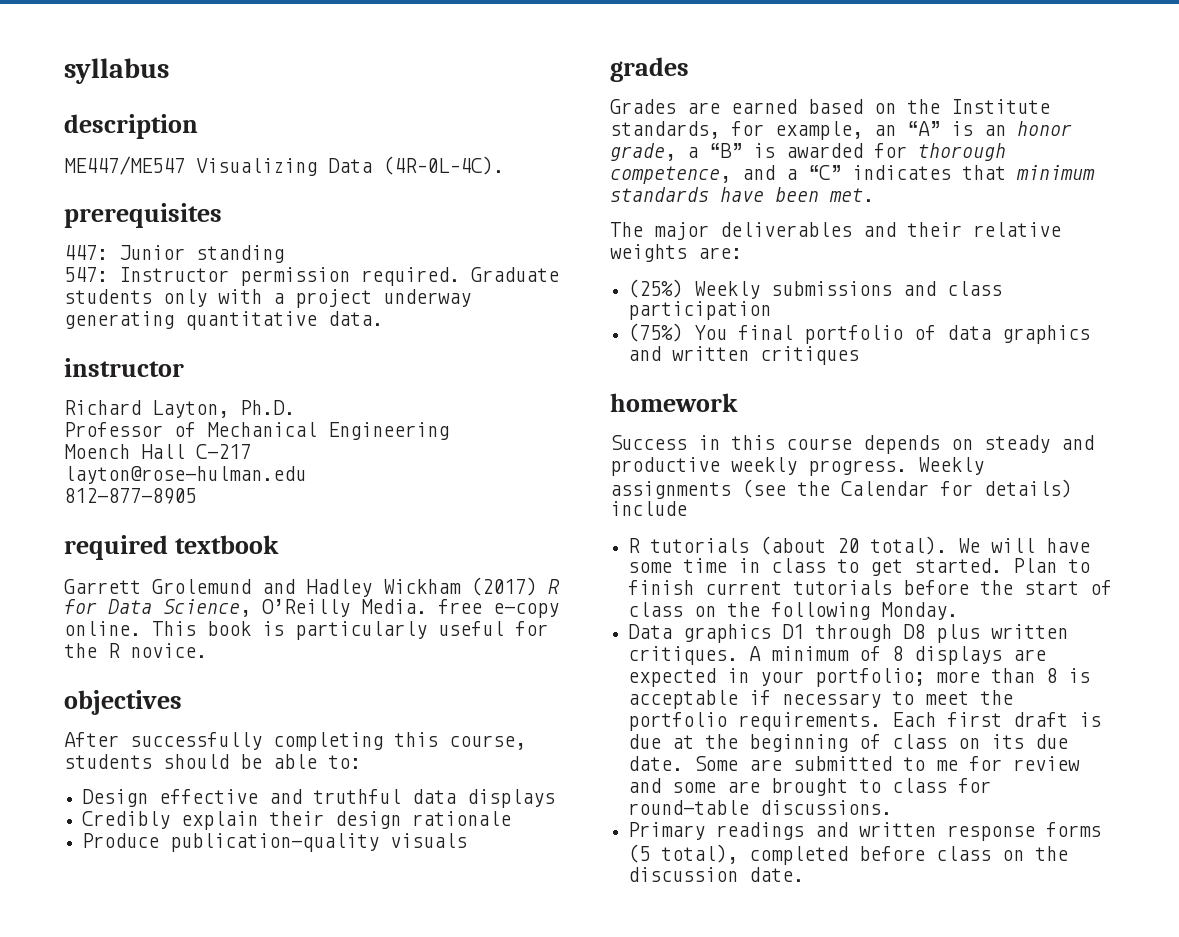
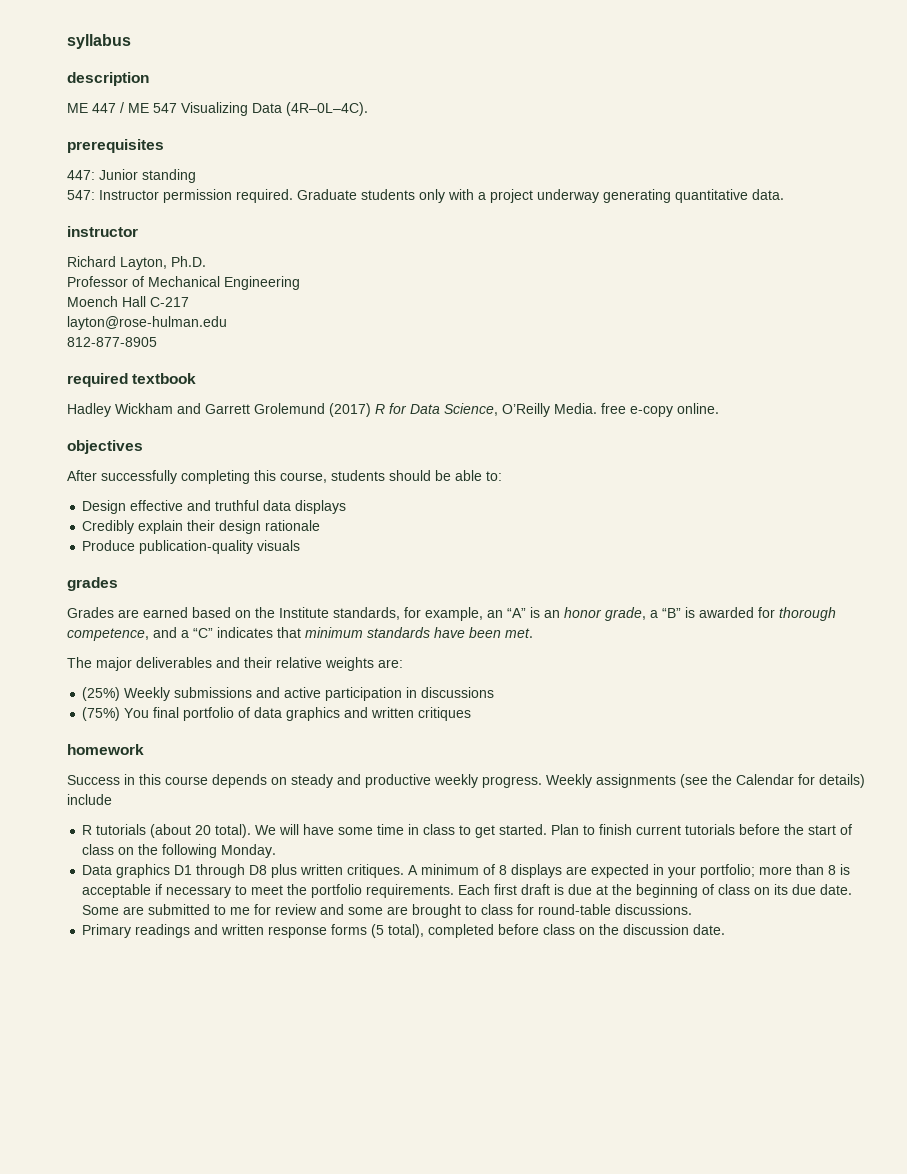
- ME447/ME547 Visualizing Data (4R–0L–4C).
+ ME 447 / ME 547 Visualizing Data (4R–0L–4C).
- Garrett Grolemund and Hadley Wickham (2017) R for Data Science, O’Reilly Media. free e-copy online. This book is particularly useful for the R novice.
+ Hadley Wickham and Garrett Grolemund (2017) R for Data Science, O’Reilly Media. free e-copy online.
- (25%) Weekly submissions and class participation
+ (25%) Weekly submissions and active participation in discussions

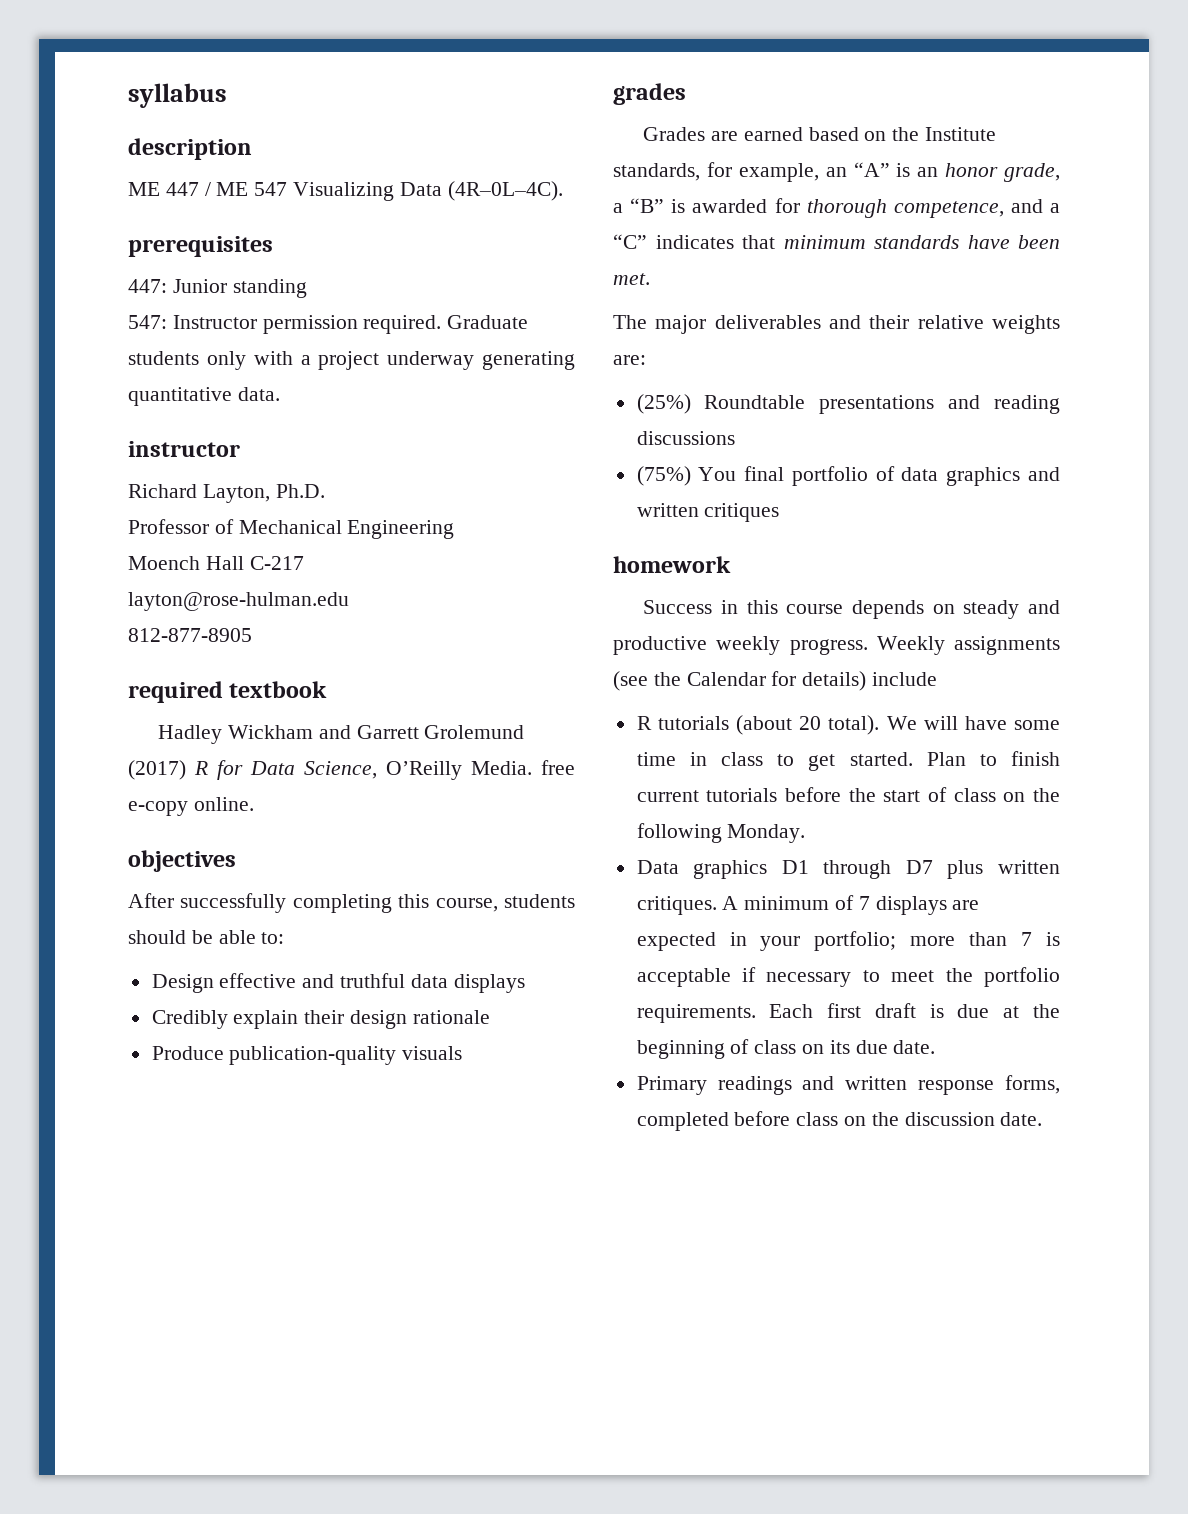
- (25%) Weekly submissions and active participation in discussions
+ (25%) Roundtable presentations and reading discussions
- Data graphics D1 through D8 plus written critiques.
+ Data graphics D1 through D7 plus written critiques.
- A minimum of 8 displays are expected in your portfolio; more than 8 is acceptable if necessary to meet the portfolio requirements.
+ A minimum of 7 displays are expected in your portfolio; more than 7 is acceptable if necessary to meet the portfolio requirements.
- Some are submitted to me for review and some are brought to class for round-table discussions.
- Primary readings and written response forms (5 total), completed before class on the discussion date.
+ Primary readings and written response forms, completed before class on the discussion date.

